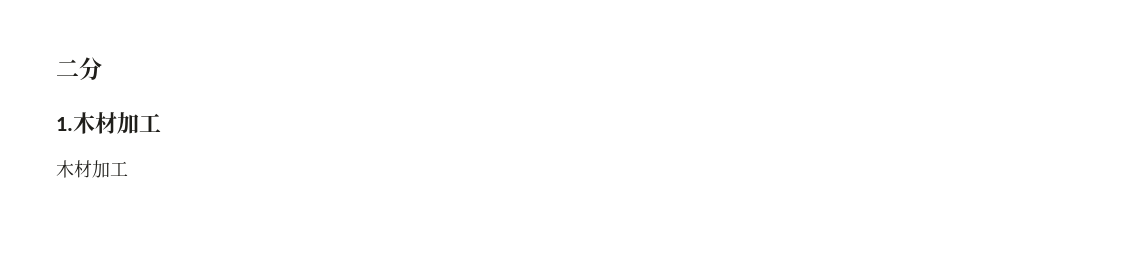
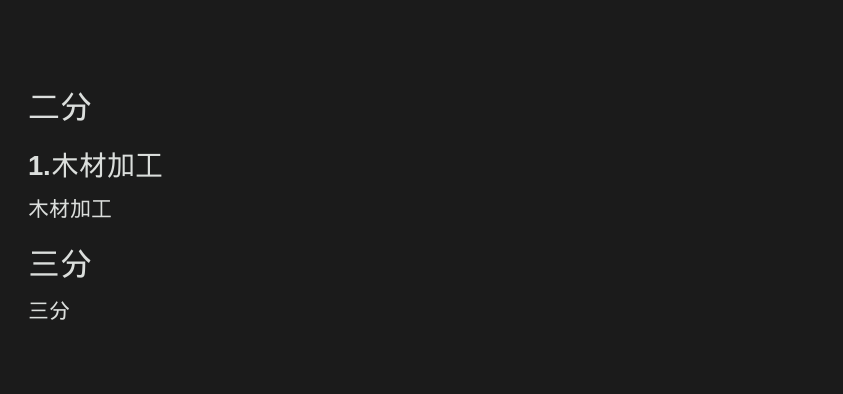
  1.木材加工
  木材加工
+ 三分
+ 三分

